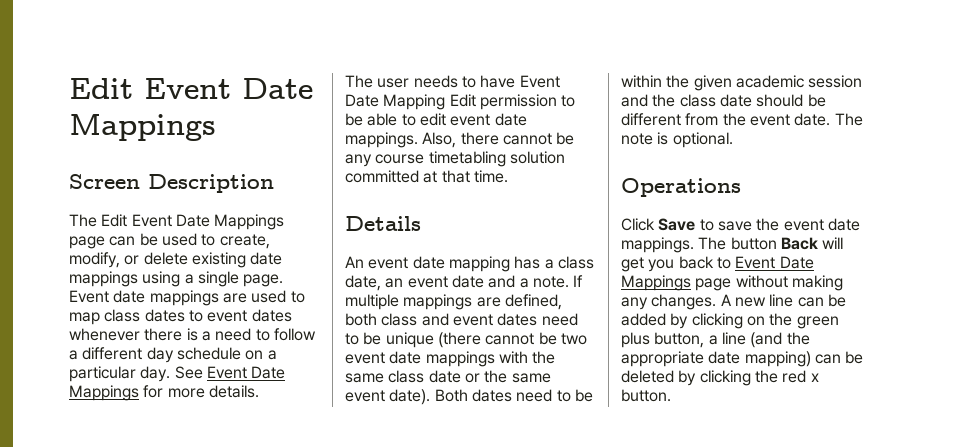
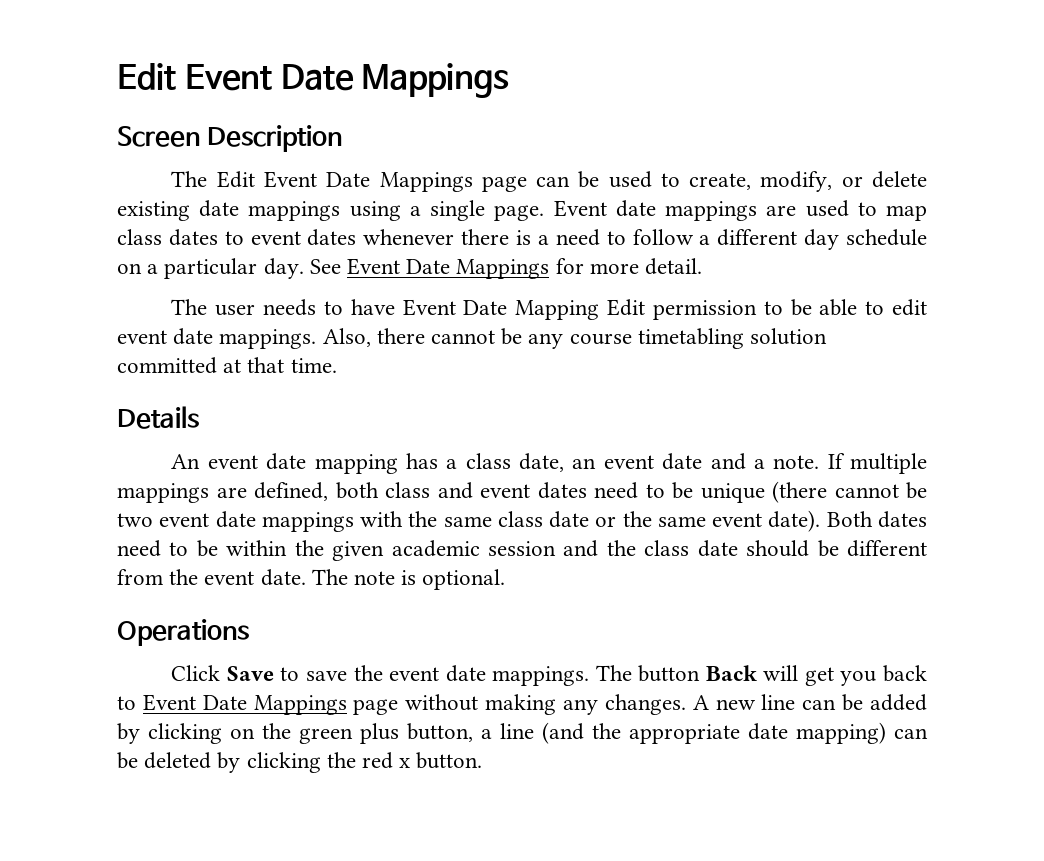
- See Event Date Mappings for more details.
+ See Event Date Mappings for more detail.

